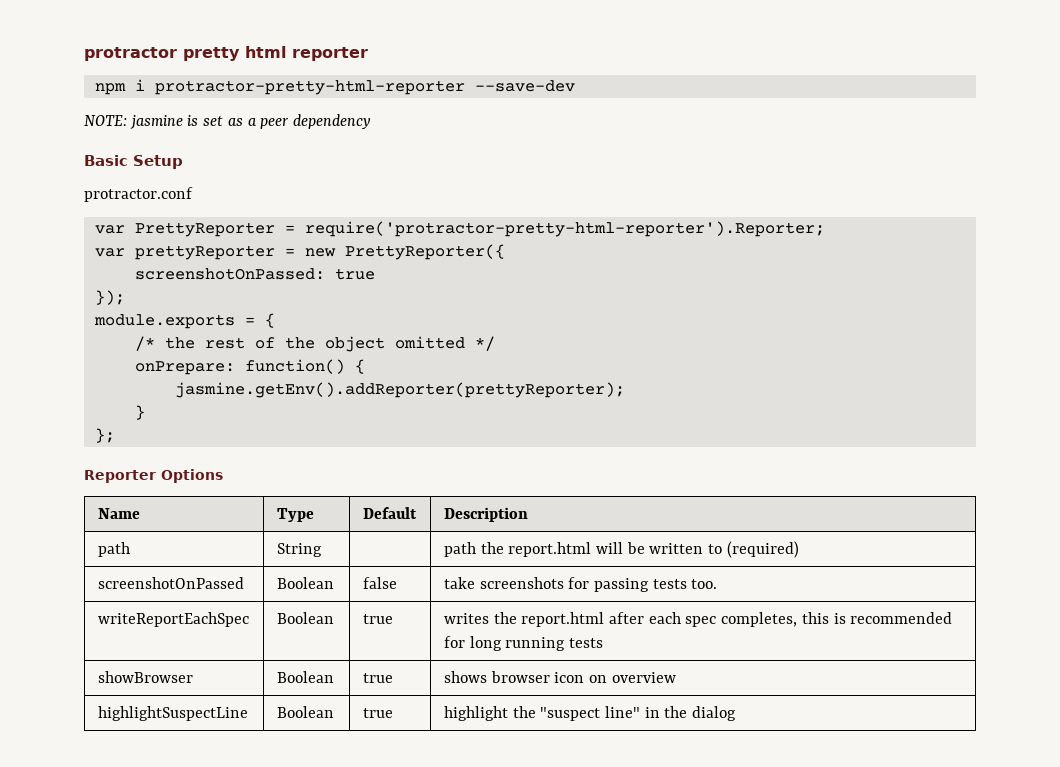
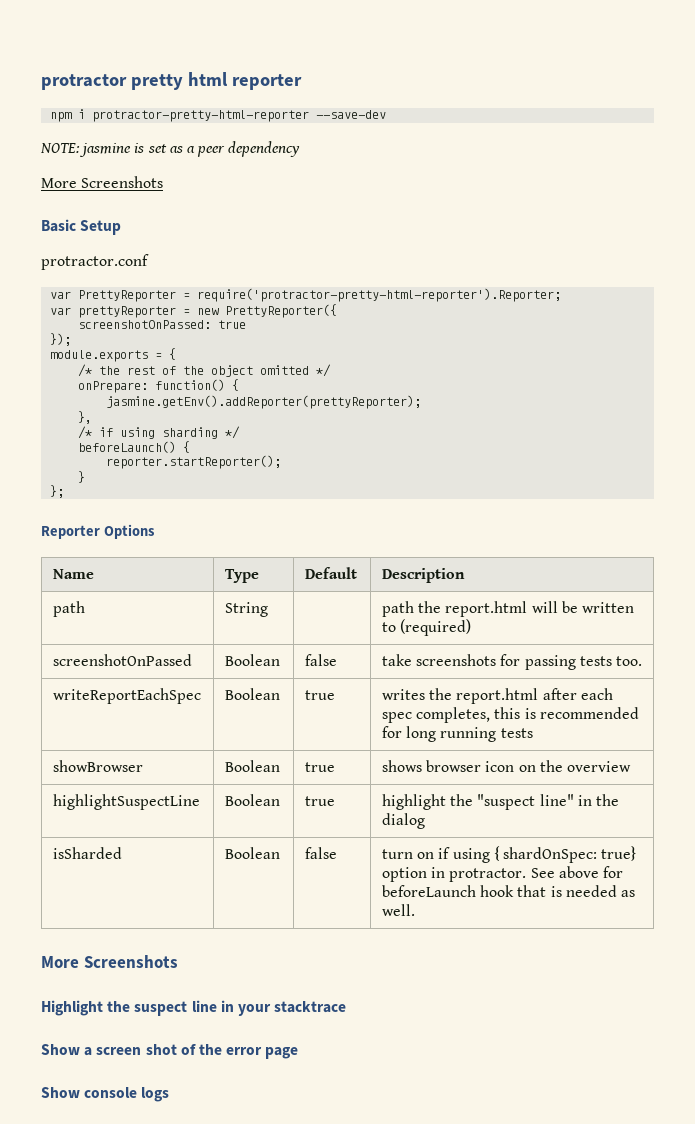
  NOTE: jasmine is set as a peer dependency
+ More Screenshots
+ },
+ /* if using sharding */
+ beforeLaunch() {
+ reporter.startReporter();
- showBrowser | Boolean | true | shows browser icon on overview
+ showBrowser | Boolean | true | shows browser icon on the overview
+ isSharded | Boolean | false | turn on if using { shardOnSpec: true} option in protractor. See above for beforeLaunch hook that is needed as well.
+ More Screenshots
+ Highlight the suspect line in your stacktrace
+ Show a screen shot of the error page
+ Show console logs

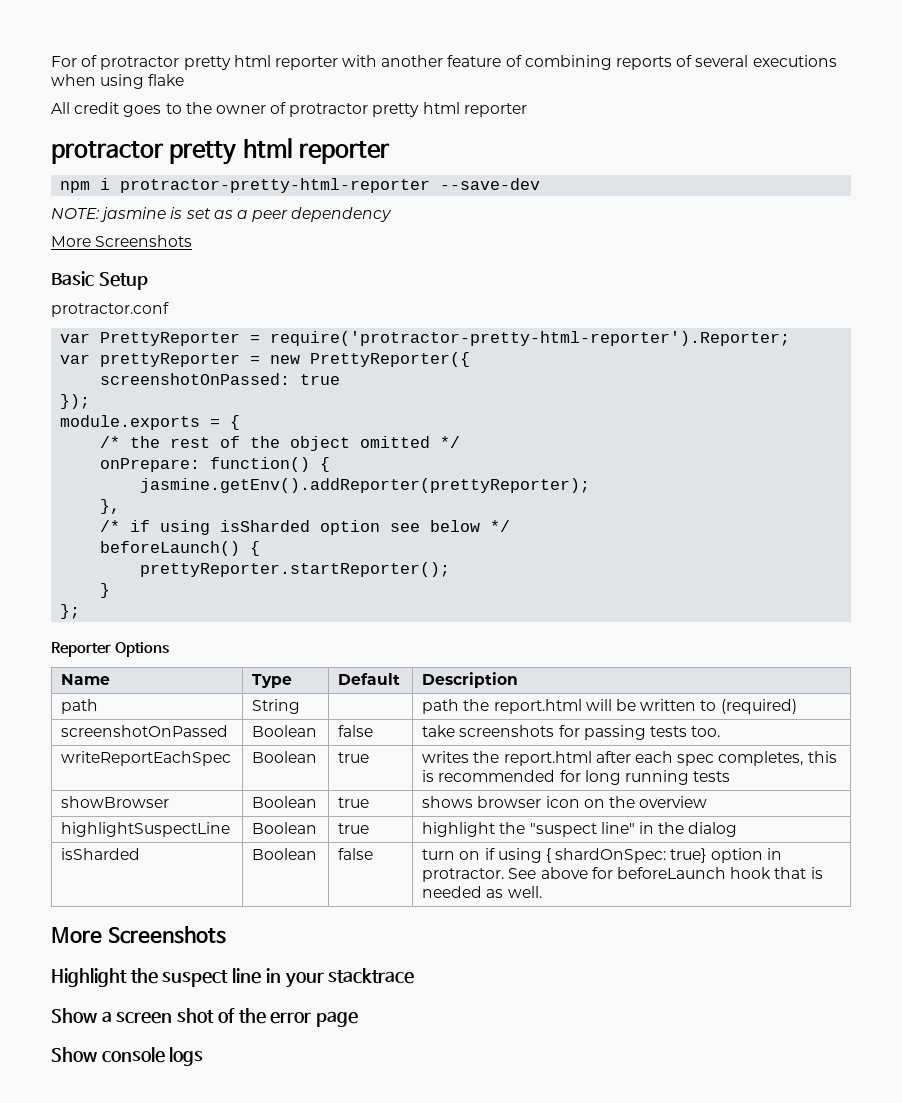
+ For of protractor pretty html reporter with another feature of combining reports of several executions when using flake
+ All credit goes to the owner of protractor pretty html reporter
- /* if using sharding */
+ /* if using isSharded option see below */
- reporter.startReporter();
+ prettyReporter.startReporter();

